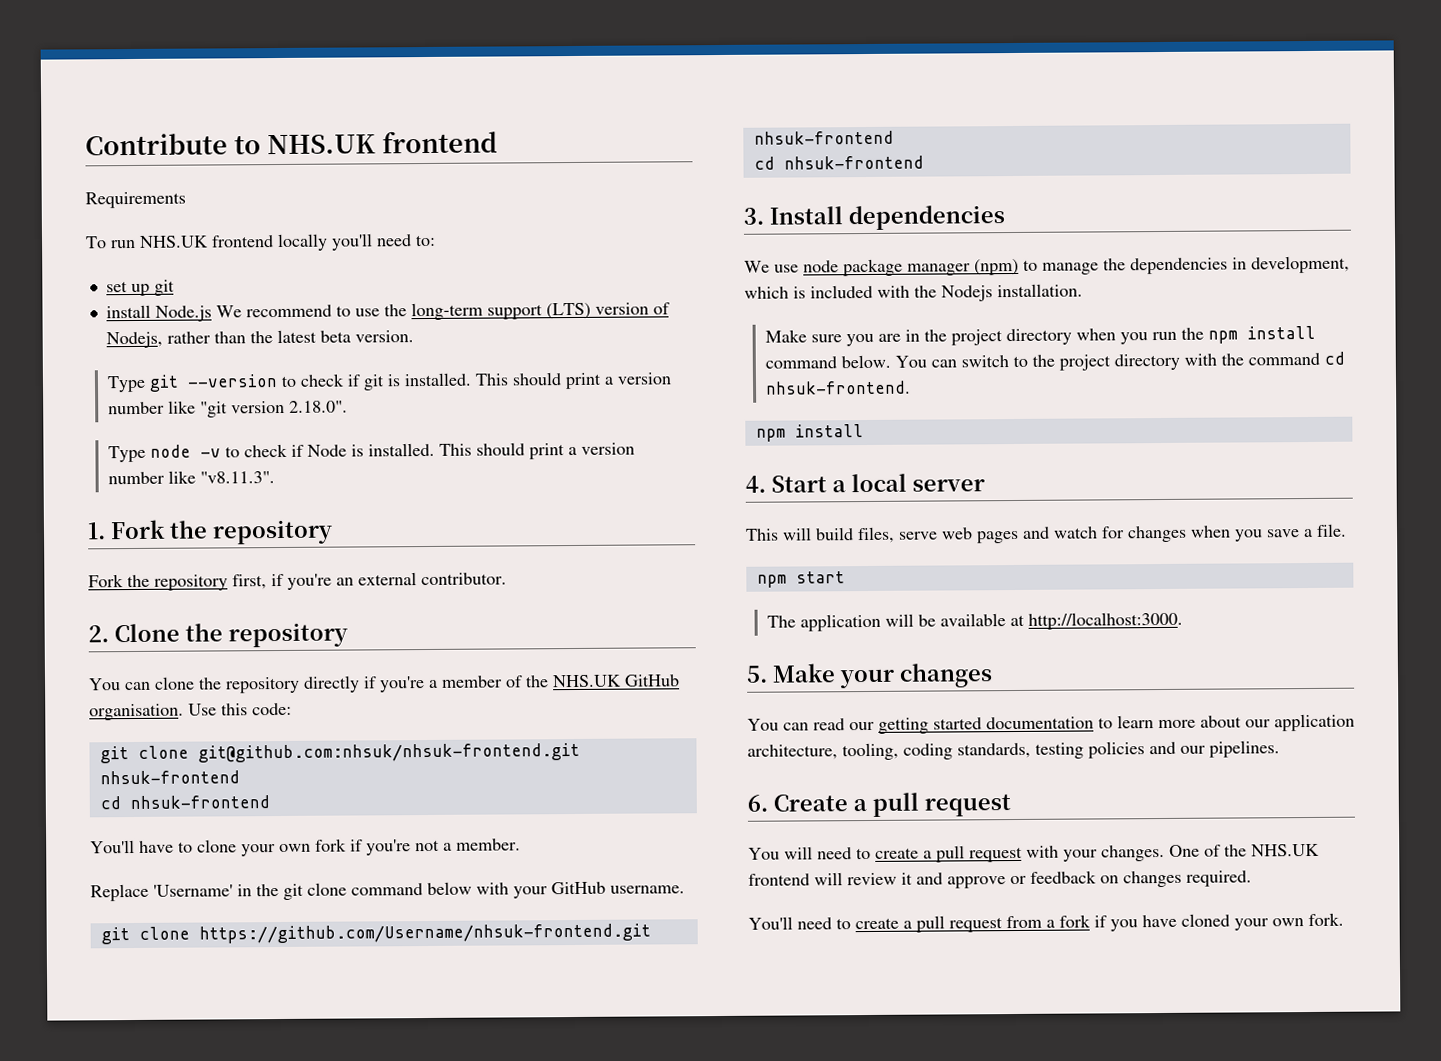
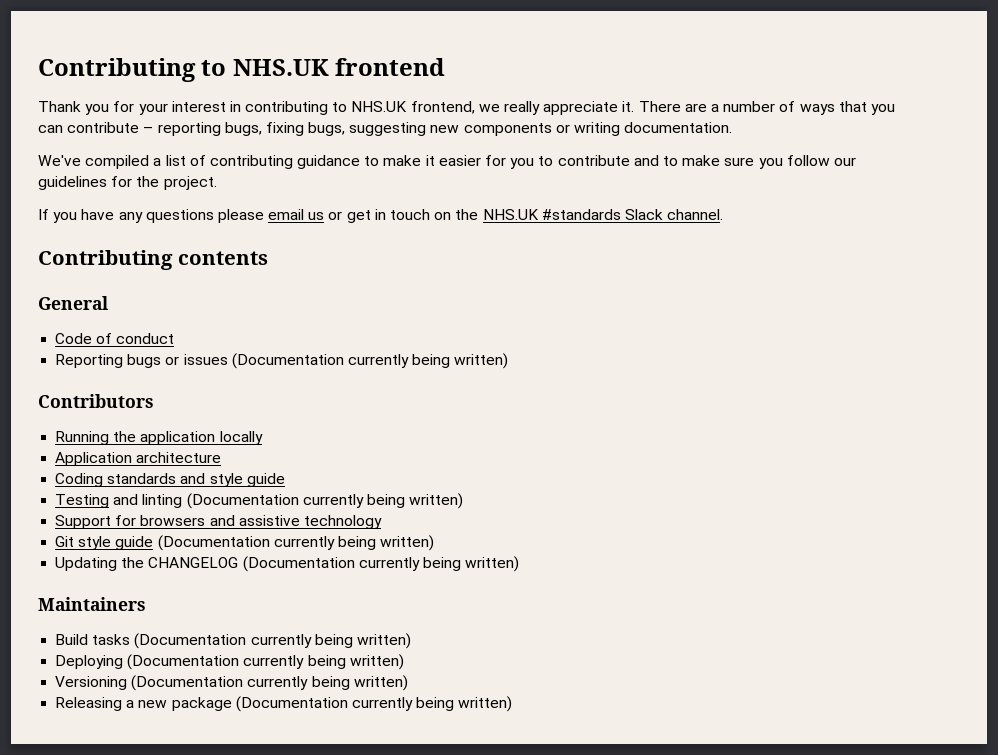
- Contribute to NHS.UK frontend
+ Contributing to NHS.UK frontend
- Requirements
- To run NHS.UK frontend locally you'll need to:
- set up git
- install Node.js We recommend to use the long-term support (LTS) version of Nodejs, rather than the latest beta version.
- Type git --version to check if git is installed. This should print a version number like "git version 2.18.0".
- Type node -v to check if Node is installed. This should print a version number like "v8.11.3".
- 1. Fork the repository
- Fork the repository first, if you're an external contributor.
- 2. Clone the repository
- You can clone the repository directly if you're a member of the NHS.UK GitHub organisation. Use this code:
- git clone git@github.com:nhsuk/nhsuk-frontend.git nhsuk-frontend
- cd nhsuk-frontend
- You'll have to clone your own fork if you're not a member.
- Replace 'Username' in the git clone command below with your GitHub username.
- git clone https://github.com/Username/nhsuk-frontend.git nhsuk-frontend
- cd nhsuk-frontend
- 3. Install dependencies
- We use node package manager (npm) to manage the dependencies in development, which is included with the Nodejs installation.
- Make sure you are in the project directory when you run the npm install command below. You can switch to the project directory with the command cd nhsuk-frontend.
- npm install
- 4. Start a local server
- This will build files, serve web pages and watch for changes when you save a file.
- npm start
- The application will be available at http://localhost:3000.
- 5. Make your changes
- You can read our getting started documentation to learn more about our application architecture, tooling, coding standards, testing policies and our pipelines.
- 6. Create a pull request
- You will need to create a pull request with your changes. One of the NHS.UK frontend will review it and approve or feedback on changes required.
- You'll need to create a pull request from a fork if you have cloned your own fork.
+ Thank you for your interest in contributing to NHS.UK frontend, we really appreciate it. There are a number of ways that you can contribute – reporting bugs, fixing bugs, suggesting new components or writing documentation.
+ We've compiled a list of contributing guidance to make it easier for you to contribute and to make sure you follow our guidelines for the project.
+ If you have any questions please email us or get in touch on the NHS.UK #standards Slack channel.
+ Contributing contents
+ General
+ Code of conduct
+ Reporting bugs or issues (Documentation currently being written)
+ Contributors
+ Running the application locally
+ Application architecture
+ Coding standards and style guide
+ Testing and linting (Documentation currently being written)
+ Support for browsers and assistive technology
+ Git style guide (Documentation currently being written)
+ Updating the CHANGELOG (Documentation currently being written)
+ Maintainers
+ Build tasks (Documentation currently being written)
+ Deploying (Documentation currently being written)
+ Versioning (Documentation currently being written)
+ Releasing a new package (Documentation currently being written)

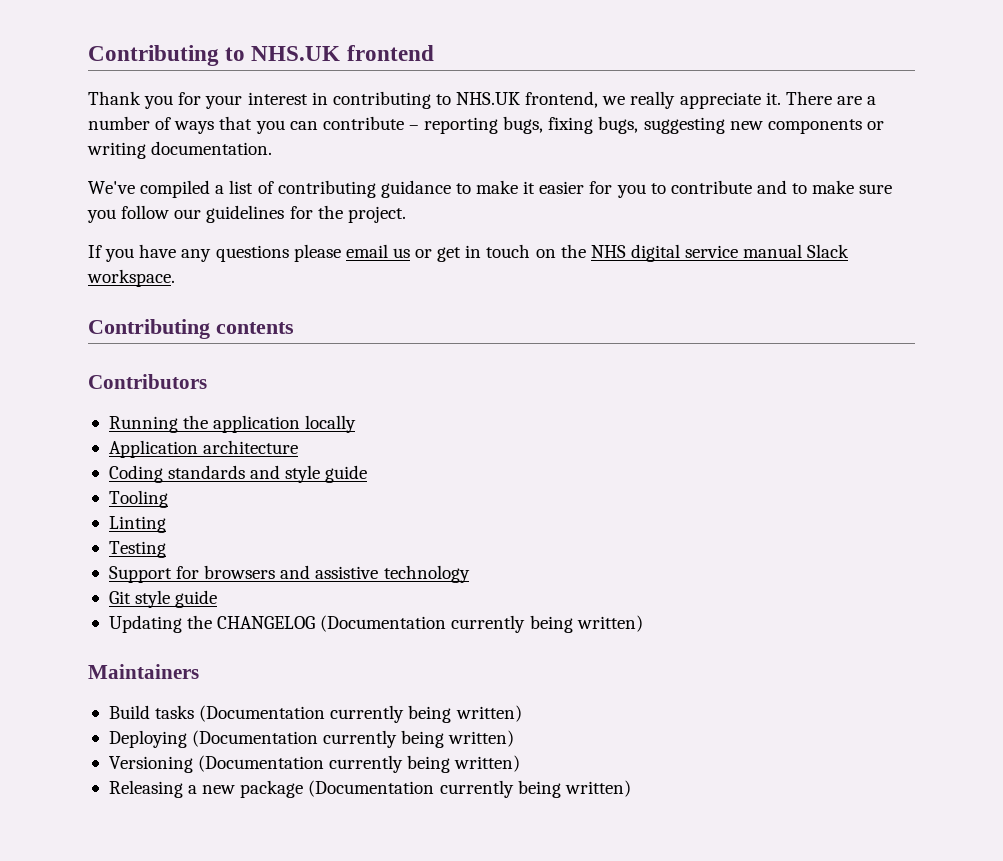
- If you have any questions please email us or get in touch on the NHS.UK #standards Slack channel.
+ If you have any questions please email us or get in touch on the NHS digital service manual Slack workspace.
  Contributing contents
- General
- Code of conduct
- Reporting bugs or issues (Documentation currently being written)
+ Tooling
+ Linting
- Testing and linting (Documentation currently being written)
+ Testing
- Git style guide (Documentation currently being written)
+ Git style guide

